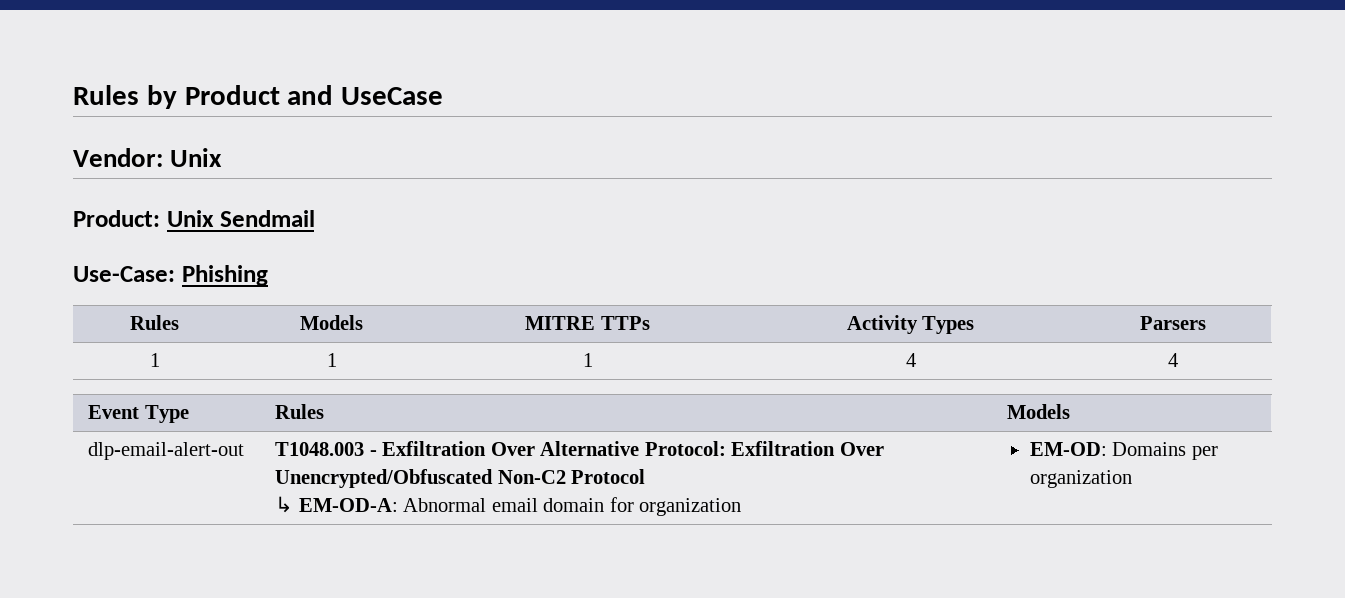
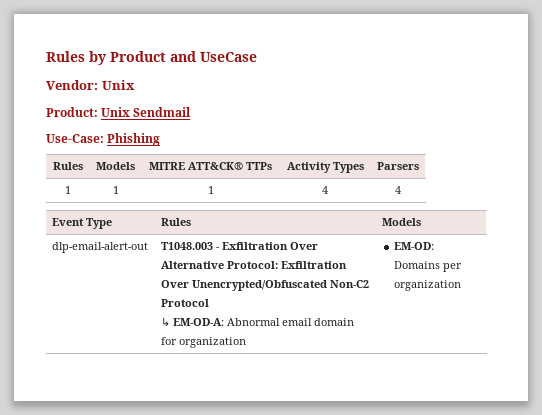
- Rules | Models | MITRE TTPs | Activity Types | Parsers
+ Rules | Models | MITRE ATT&CK® TTPs | Activity Types | Parsers

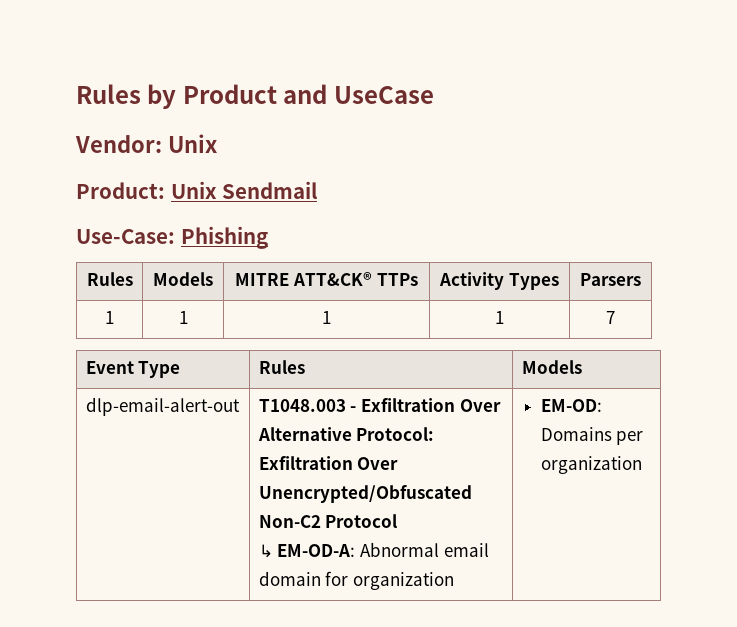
- 1 | 1 | 1 | 4 | 4
+ 1 | 1 | 1 | 1 | 7

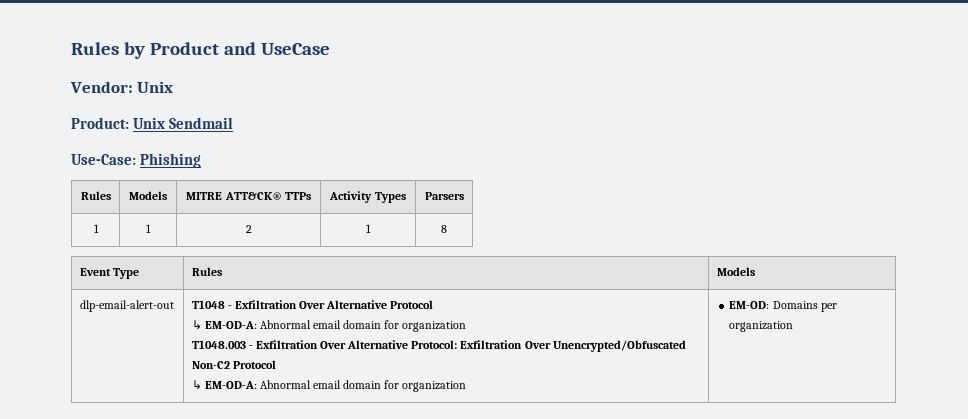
- 1 | 1 | 1 | 1 | 7
+ 1 | 1 | 2 | 1 | 8
- dlp-email-alert-out | T1048.003 - Exfiltration Over Alternative Protocol: Exfiltration Over Unencrypted/Obfuscated Non-C2 Protocol
+ dlp-email-alert-out | T1048 - Exfiltration Over Alternative Protocol
+ ↳ EM-OD-A: Abnormal email domain for organization
+ T1048.003 - Exfiltration Over Alternative Protocol: Exfiltration Over Unencrypted/Obfuscated Non-C2 Protocol

